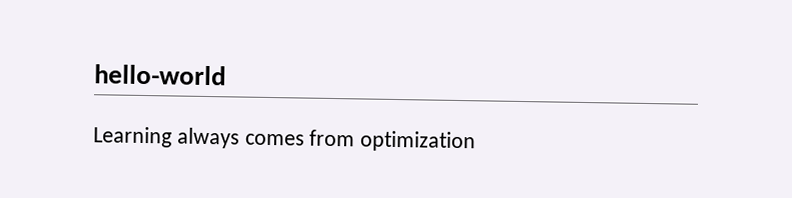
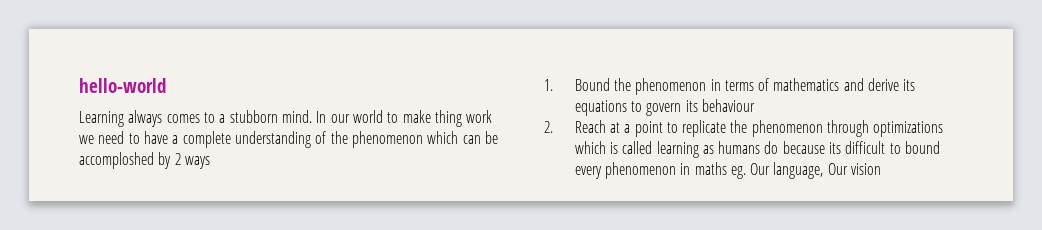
- Learning always comes from optimization
+ Learning always comes to a stubborn mind. In our world to make thing work we need to have a complete understanding of the phenomenon which can be accomploshed by 2 ways
+ 1. Bound the phenomenon in terms of mathematics and derive its equations to govern its behaviour
+ 2. Reach at a point to replicate the phenomenon through optimizations which is called learning as humans do because its difficult to bound every phenomenon in maths eg. Our language, Our vision

